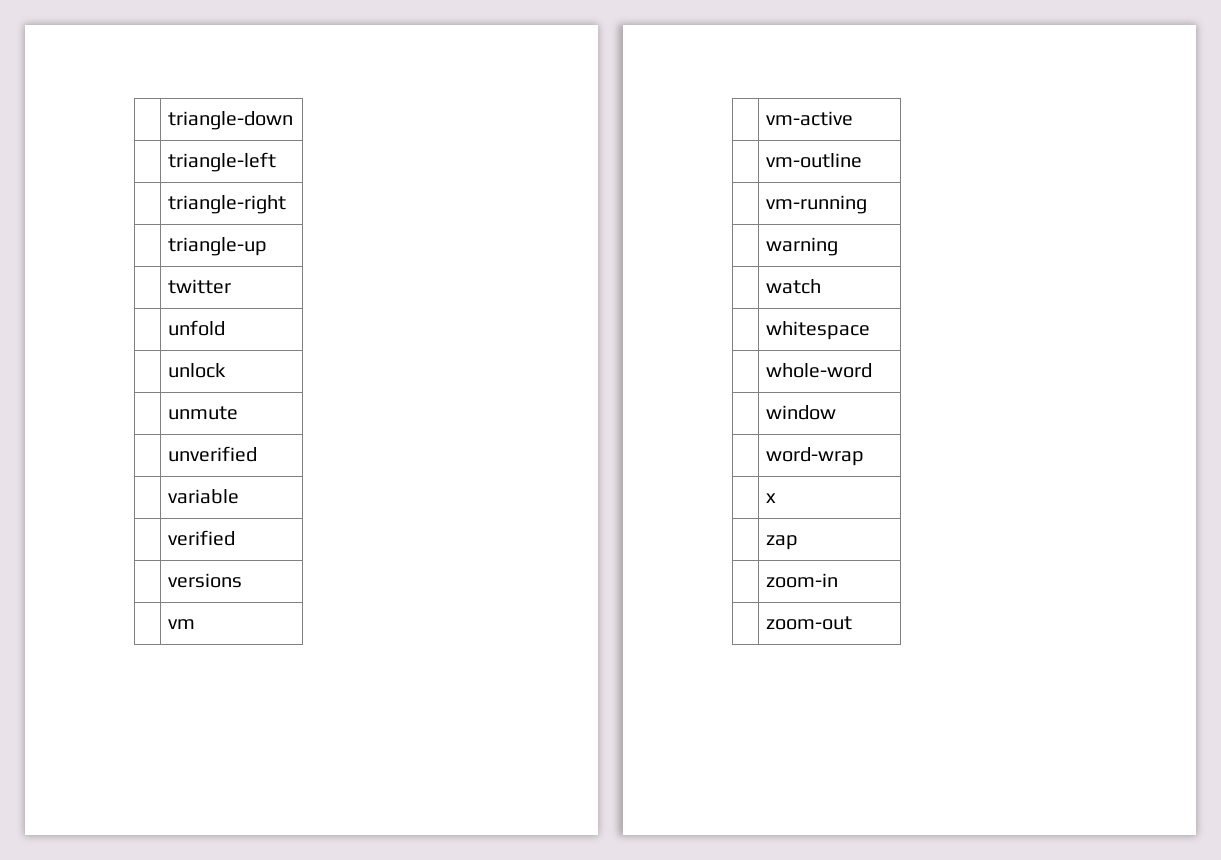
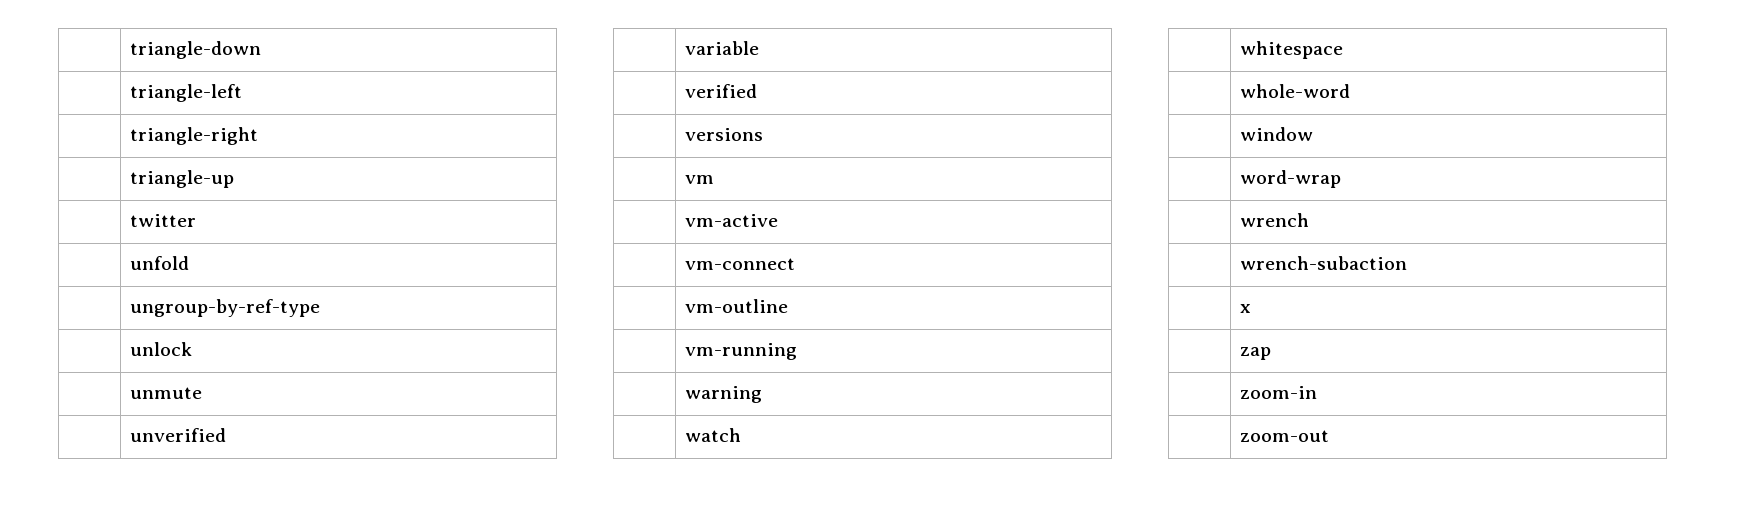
+ | ungroup-by-ref-type
+ | vm-connect
+ | wrench
+ | wrench-subaction

